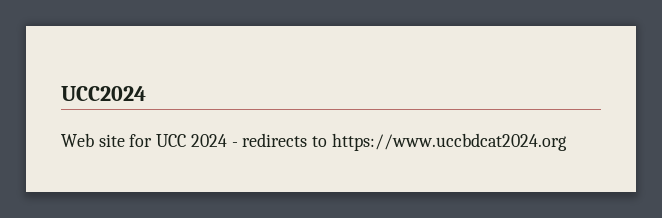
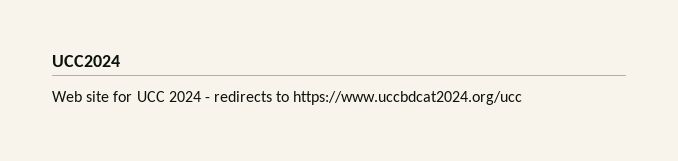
- Web site for UCC 2024 - redirects to https://www.uccbdcat2024.org
+ Web site for UCC 2024 - redirects to https://www.uccbdcat2024.org/ucc

